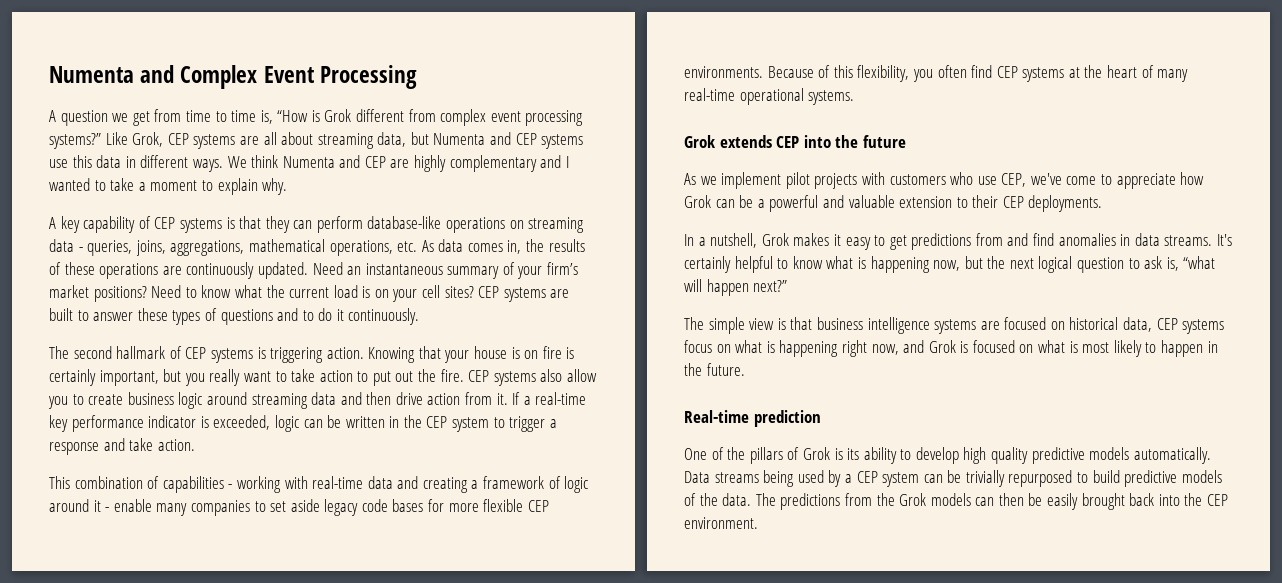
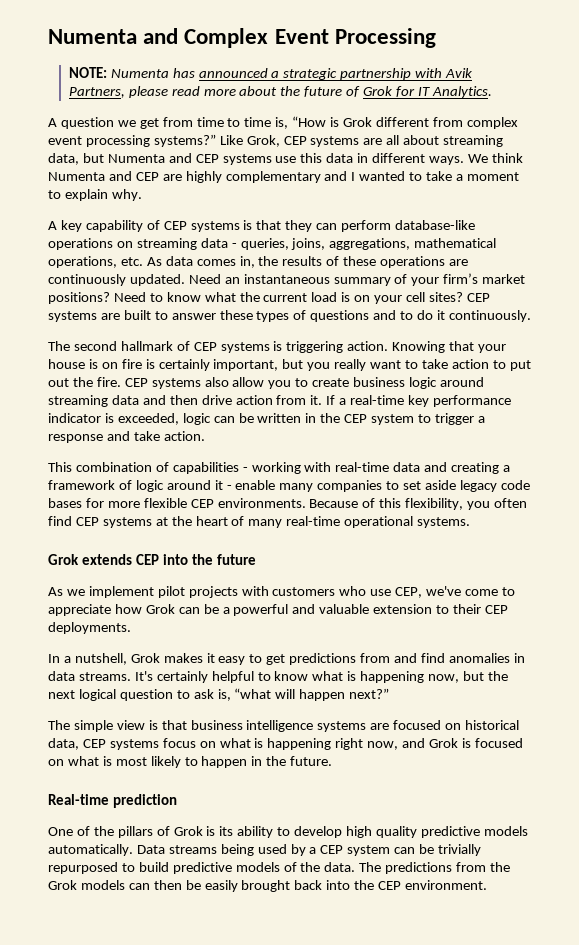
+ NOTE: Numenta has announced a strategic partnership with Avik Partners, please read more about the future of Grok for IT Analytics.

